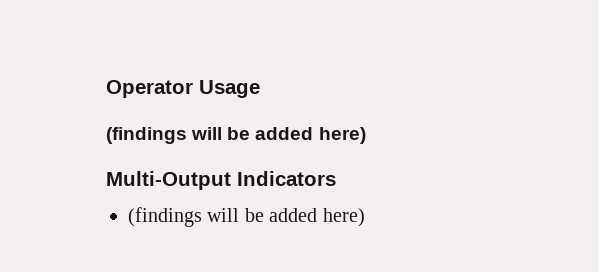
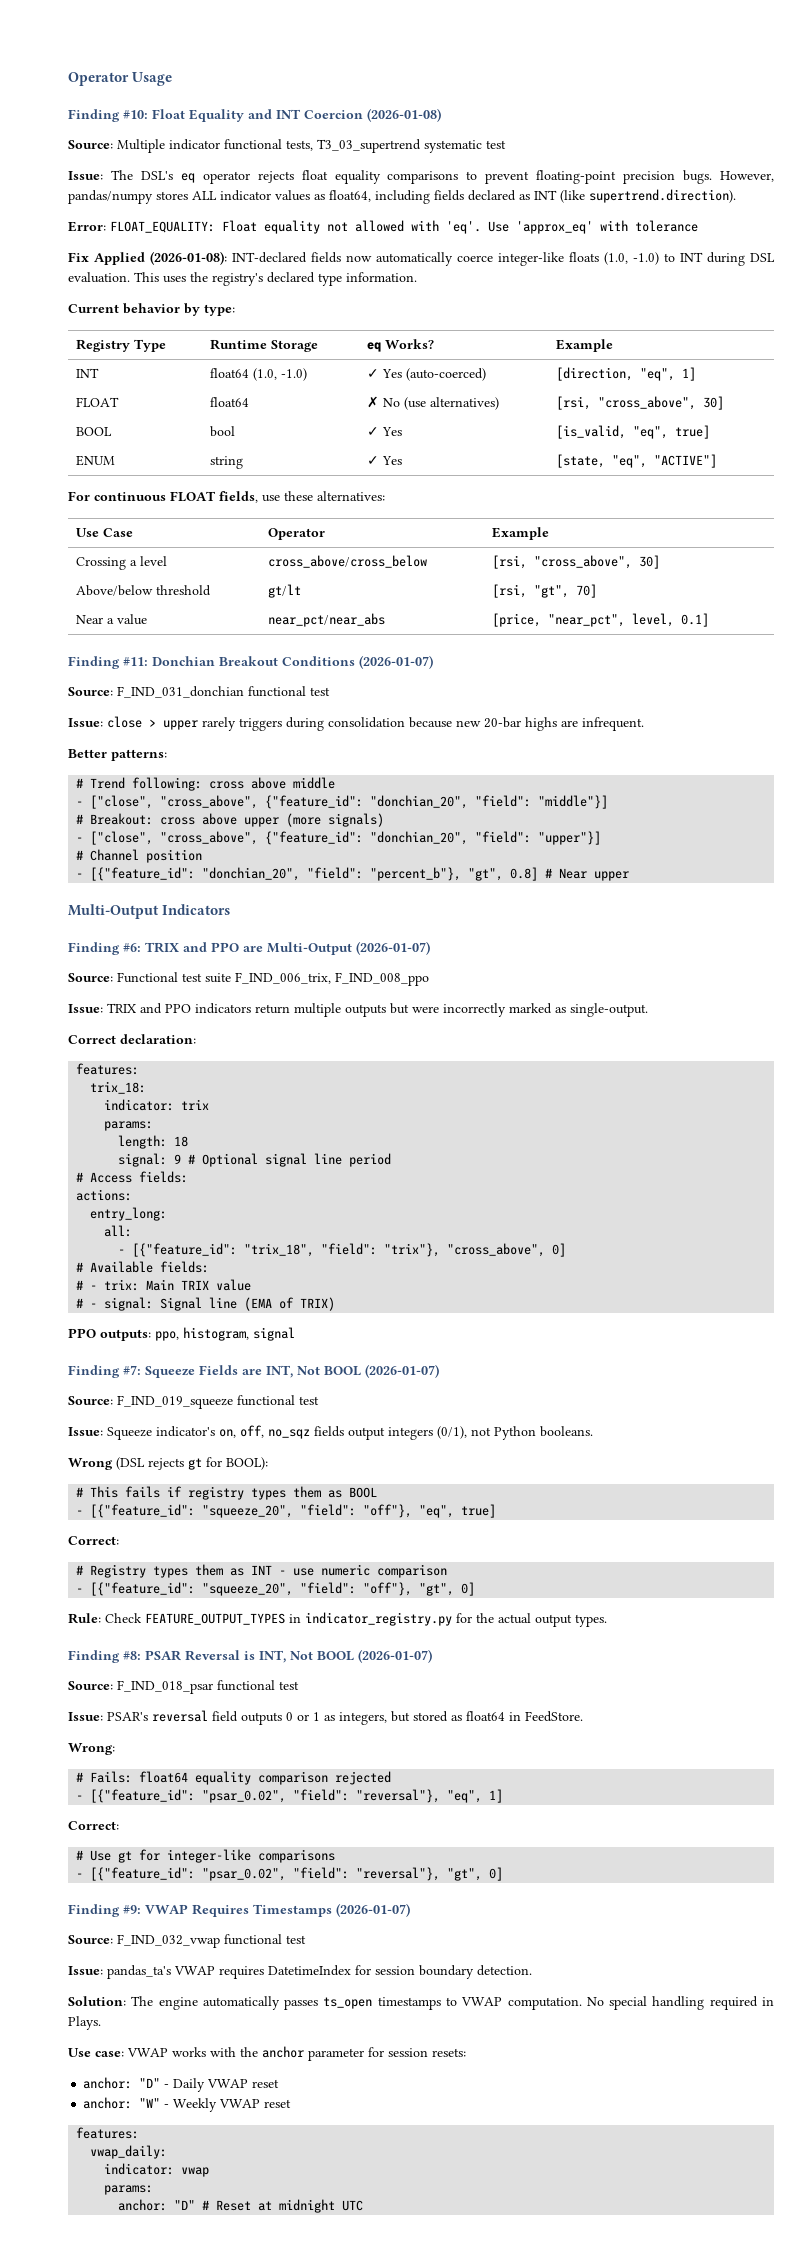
  Operator Usage
- (findings will be added here)
+ Finding #10: Float Equality and INT Coercion (2026-01-08)
+ Source: Multiple indicator functional tests, T3_03_supertrend systematic test
+ Issue: The DSL's eq operator rejects float equality comparisons to prevent floating-point precision bugs. However, pandas/numpy stores ALL indicator values as float64, including fields declared as INT (like supertrend.direction).
+ Error: FLOAT_EQUALITY: Float equality not allowed with 'eq'. Use 'approx_eq' with tolerance
+ Fix Applied (2026-01-08): INT-declared fields now automatically coerce integer-like floats (1.0, -1.0) to INT during DSL evaluation. This uses the registry's declared type information.
+ Current behavior by type:
+ Registry Type | Runtime Storage | eq Works? | Example
+ INT | float64 (1.0, -1.0) | ✓ Yes (auto-coerced) | [direction, "eq", 1]
+ FLOAT | float64 | ✗ No (use alternatives) | [rsi, "cross_above", 30]
+ BOOL | bool | ✓ Yes | [is_valid, "eq", true]
+ ENUM | string | ✓ Yes | [state, "eq", "ACTIVE"]
+ For continuous FLOAT fields, use these alternatives:
+ Use Case | Operator | Example
+ Crossing a level | cross_above/cross_below | [rsi, "cross_above", 30]
+ Above/below threshold | gt/lt | [rsi, "gt", 70]
+ Near a value | near_pct/near_abs | [price, "near_pct", level, 0.1]
+ Finding #11: Donchian Breakout Conditions (2026-01-07)
+ Source: F_IND_031_donchian functional test
+ Issue: close > upper rarely triggers during consolidation because new 20-bar highs are infrequent.
+ Better patterns:
+ # Trend following: cross above middle
+ - ["close", "cross_above", {"feature_id": "donchian_20", "field": "middle"}]
+ # Breakout: cross above upper (more signals)
+ - ["close", "cross_above", {"feature_id": "donchian_20", "field": "upper"}]
+ # Channel position
+ - [{"feature_id": "donchian_20", "field": "percent_b"}, "gt", 0.8] # Near upper
  Multi-Output Indicators
- (findings will be added here)
+ Finding #6: TRIX and PPO are Multi-Output (2026-01-07)
+ Source: Functional test suite F_IND_006_trix, F_IND_008_ppo
+ Issue: TRIX and PPO indicators return multiple outputs but were incorrectly marked as single-output.
+ Correct declaration:
+ features:
+ trix_18:
+ indicator: trix
+ params:
+ length: 18
+ signal: 9 # Optional signal line period
+ # Access fields:
+ actions:
+ entry_long:
+ all:
+ - [{"feature_id": "trix_18", "field": "trix"}, "cross_above", 0]
+ # Available fields:
+ # - trix: Main TRIX value
+ # - signal: Signal line (EMA of TRIX)
+ PPO outputs: ppo, histogram, signal
+ Finding #7: Squeeze Fields are INT, Not BOOL (2026-01-07)
+ Source: F_IND_019_squeeze functional test
+ Issue: Squeeze indicator's on, off, no_sqz fields output integers (0/1), not Python booleans.
+ Wrong (DSL rejects gt for BOOL):
+ # This fails if registry types them as BOOL
+ - [{"feature_id": "squeeze_20", "field": "off"}, "eq", true]
+ Correct:
+ # Registry types them as INT - use numeric comparison
+ - [{"feature_id": "squeeze_20", "field": "off"}, "gt", 0]
+ Rule: Check FEATURE_OUTPUT_TYPES in indicator_registry.py for the actual output types.
+ Finding #8: PSAR Reversal is INT, Not BOOL (2026-01-07)
+ Source: F_IND_018_psar functional test
+ Issue: PSAR's reversal field outputs 0 or 1 as integers, but stored as float64 in FeedStore.
+ Wrong:
+ # Fails: float64 equality comparison rejected
+ - [{"feature_id": "psar_0.02", "field": "reversal"}, "eq", 1]
+ Correct:
+ # Use gt for integer-like comparisons
+ - [{"feature_id": "psar_0.02", "field": "reversal"}, "gt", 0]
+ Finding #9: VWAP Requires Timestamps (2026-01-07)
+ Source: F_IND_032_vwap functional test
+ Issue: pandas_ta's VWAP requires DatetimeIndex for session boundary detection.
+ Solution: The engine automatically passes ts_open timestamps to VWAP computation. No special handling required in Plays.
+ Use case: VWAP works with the anchor parameter for session resets:
+ anchor: "D" - Daily VWAP reset
+ anchor: "W" - Weekly VWAP reset
+ features:
+ vwap_daily:
+ indicator: vwap
+ params:
+ anchor: "D" # Reset at midnight UTC

